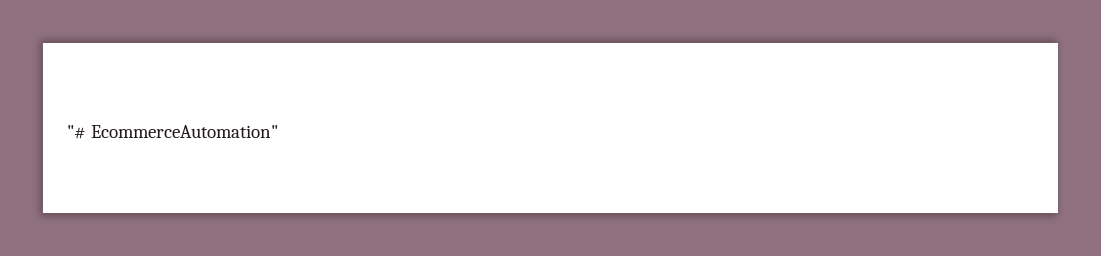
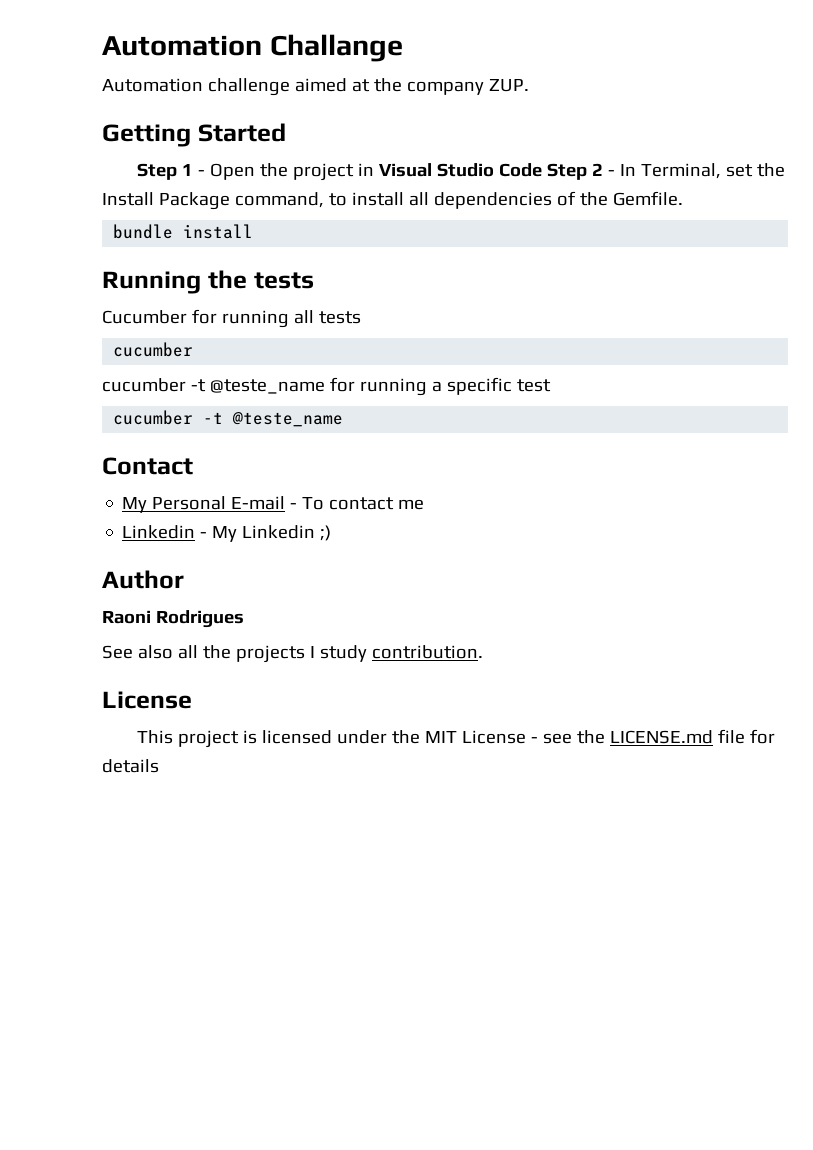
- "# EcommerceAutomation"
+ Automation Challange
+ Automation challenge aimed at the company ZUP.
+ Getting Started
+ Step 1 - Open the project in Visual Studio Code Step 2 - In Terminal, set the Install Package command, to install all dependencies of the Gemfile.
+ bundle install
+ Running the tests
+ Cucumber for running all tests
+ cucumber
+ cucumber -t @teste_name for running a specific test
+ cucumber -t @teste_name
+ Contact
+ My Personal E-mail - To contact me
+ Linkedin - My Linkedin ;)
+ Author
+ Raoni Rodrigues
+ See also all the projects I study contribution.
+ License
+ This project is licensed under the MIT License - see the LICENSE.md file for details

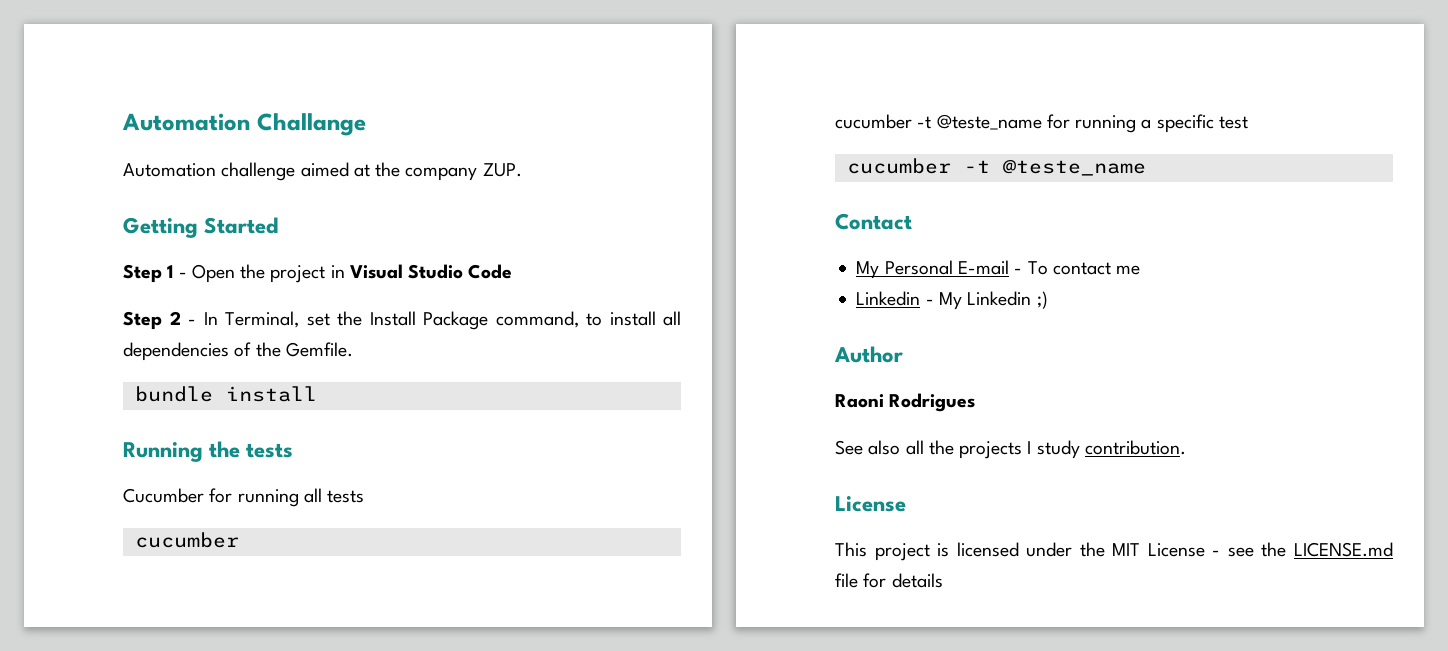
- Step 1 - Open the project in Visual Studio Code Step 2 - In Terminal, set the Install Package command, to install all dependencies of the Gemfile.
+ Step 1 - Open the project in Visual Studio Code
+ Step 2 - In Terminal, set the Install Package command, to install all dependencies of the Gemfile.

